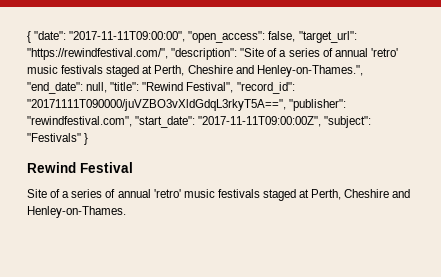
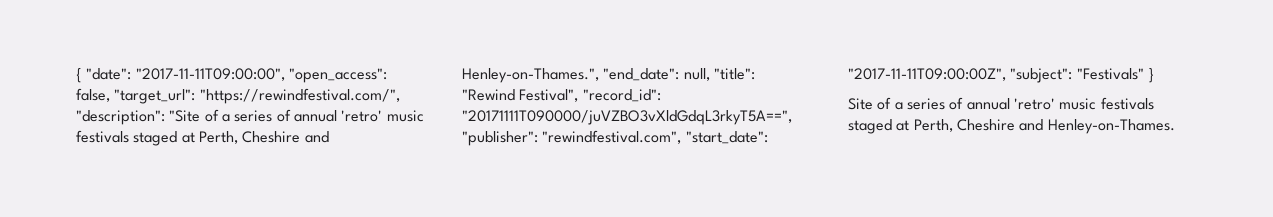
- Rewind Festival

